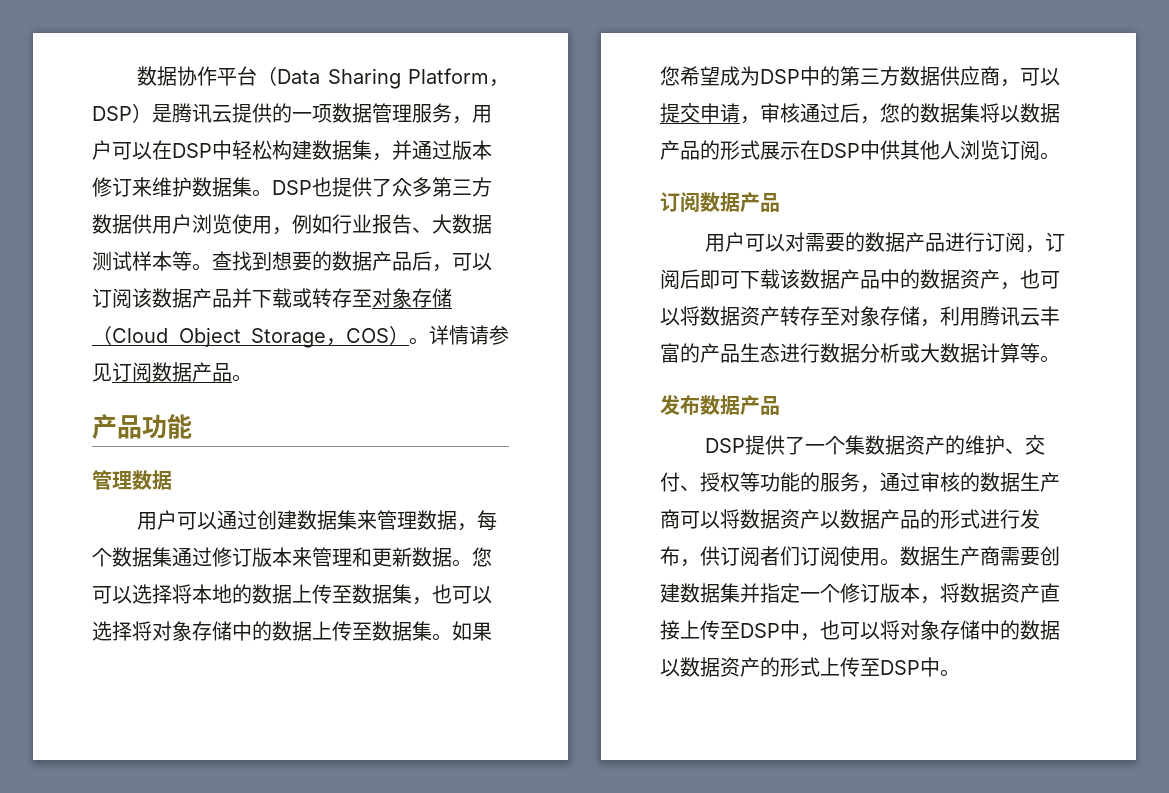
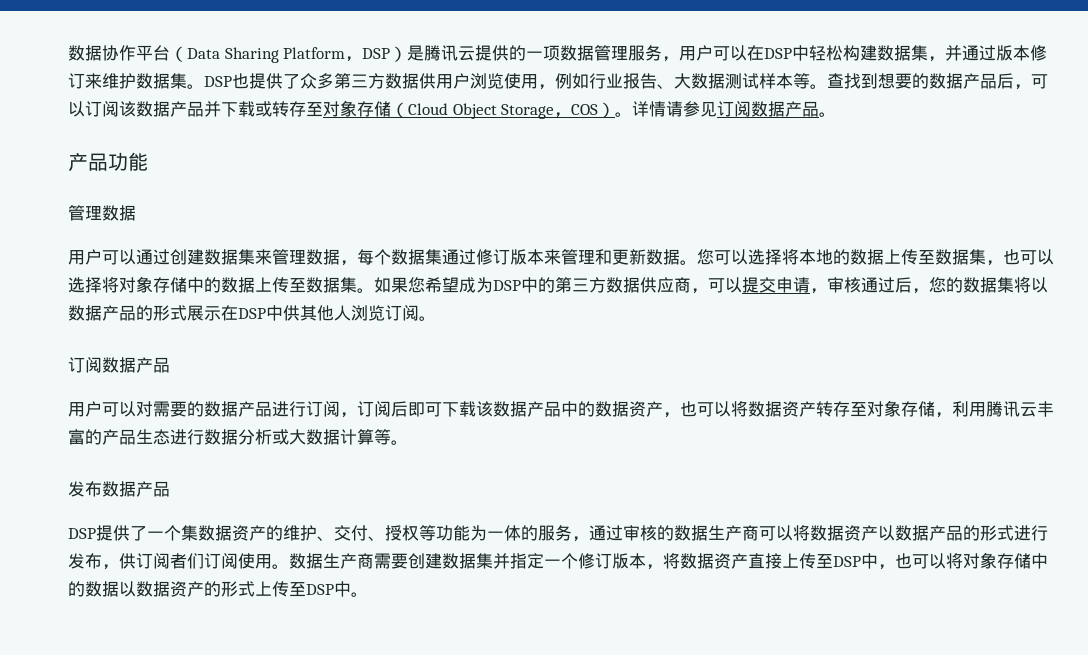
- DSP提供了一个集数据资产的维护、交付、授权等功能的服务，通过审核的数据生产商可以将数据资产以数据产品的形式进行发布，供订阅者们订阅使用。
+ DSP提供了一个集数据资产的维护、交付、授权等功能为一体的服务，通过审核的数据生产商可以将数据资产以数据产品的形式进行发布，供订阅者们订阅使用。

